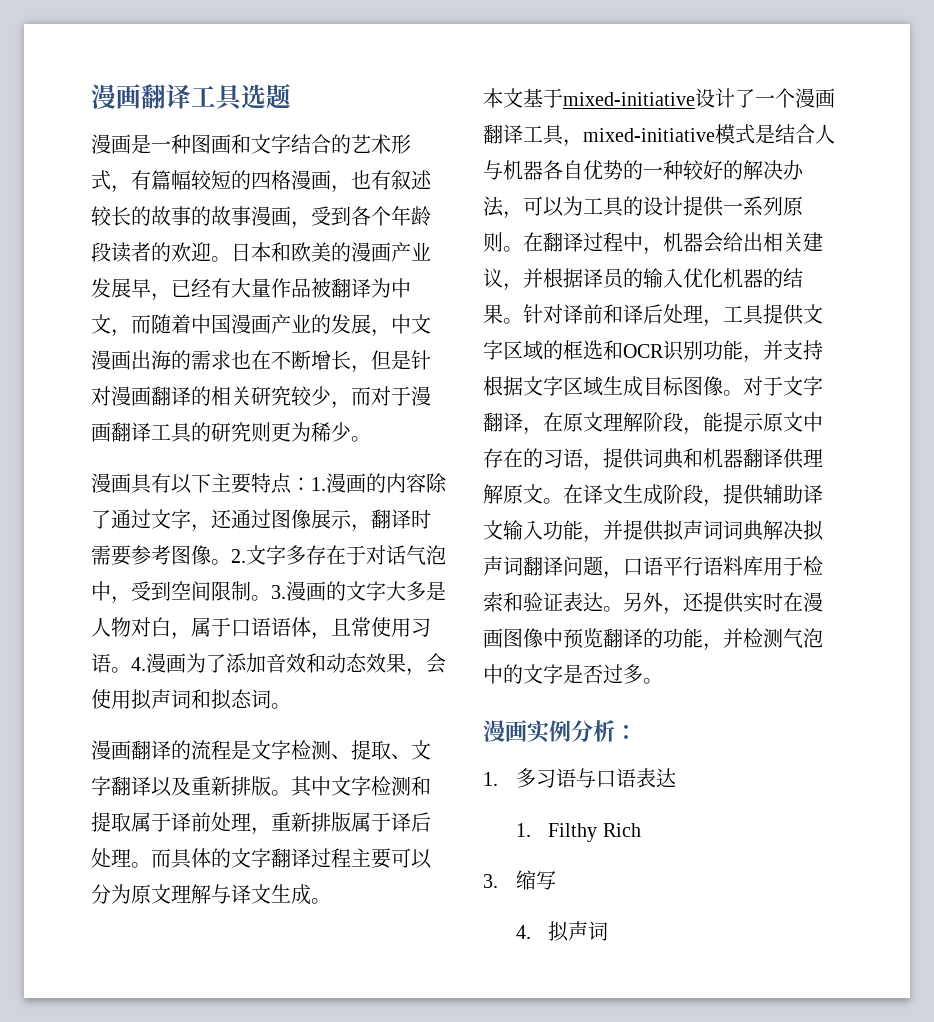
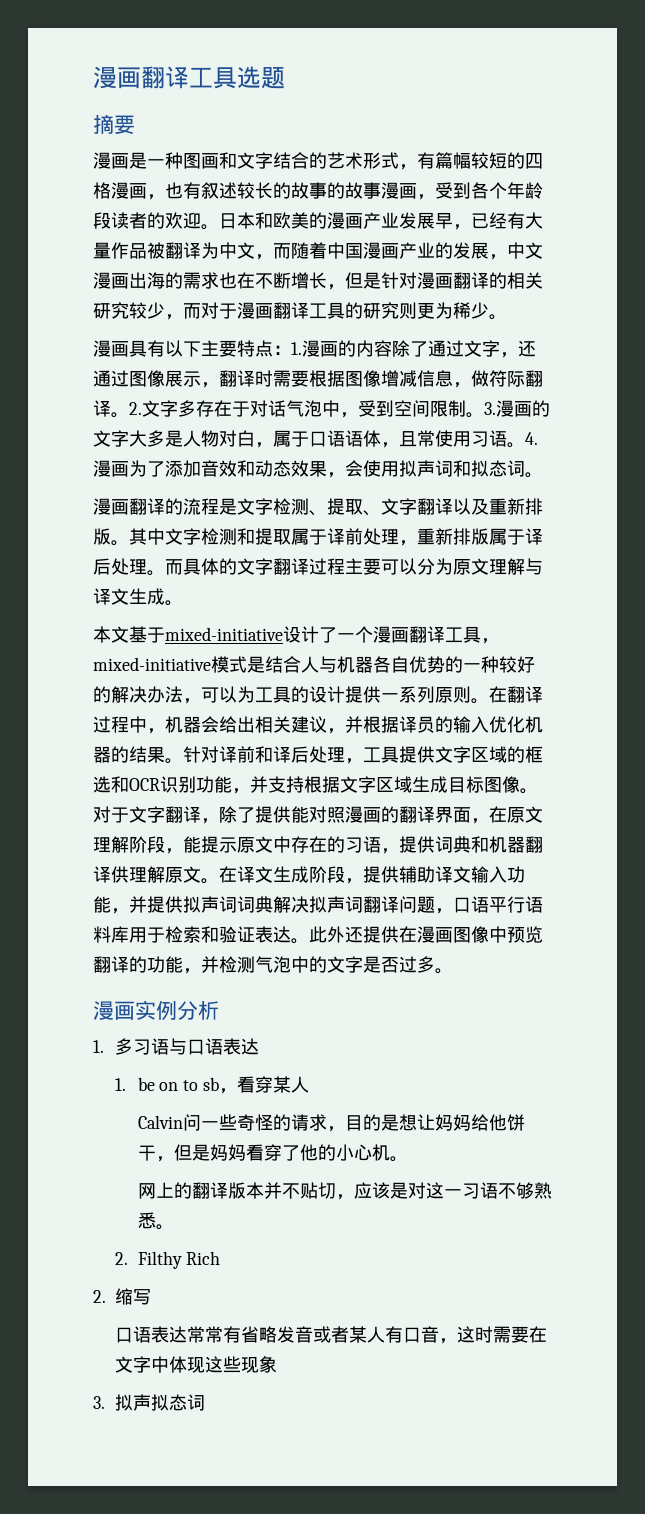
+ 摘要
- 漫画具有以下主要特点：1.漫画的内容除了通过文字，还通过图像展示，翻译时需要参考图像。
+ 漫画具有以下主要特点：1.漫画的内容除了通过文字，还通过图像展示，翻译时需要根据图像增减信息，做符际翻译。
- 对于文字翻译，在原文理解阶段，能提示原文中存在的习语，提供词典和机器翻译供理解原文。
+ 对于文字翻译，除了提供能对照漫画的翻译界面，在原文理解阶段，能提示原文中存在的习语，提供词典和机器翻译供理解原文。
- 另外，还提供实时在漫画图像中预览翻译的功能，并检测气泡中的文字是否过多。
+ 此外还提供在漫画图像中预览翻译的功能，并检测气泡中的文字是否过多。
- 漫画实例分析：
+ 漫画实例分析
- 1. Filthy Rich
+ 1. be on to sb，看穿某人
+ Calvin问一些奇怪的请求，目的是想让妈妈给他饼干，但是妈妈看穿了他的小心机。
+ 网上的翻译版本并不贴切，应该是对这一习语不够熟悉。
+ 2. Filthy Rich
- 3.缩写
+ 2.缩写
- 4.拟声词
+ 口语表达常常有省略发音或者某人有口音，这时需要在文字中体现这些现象
+ 3.拟声拟态词

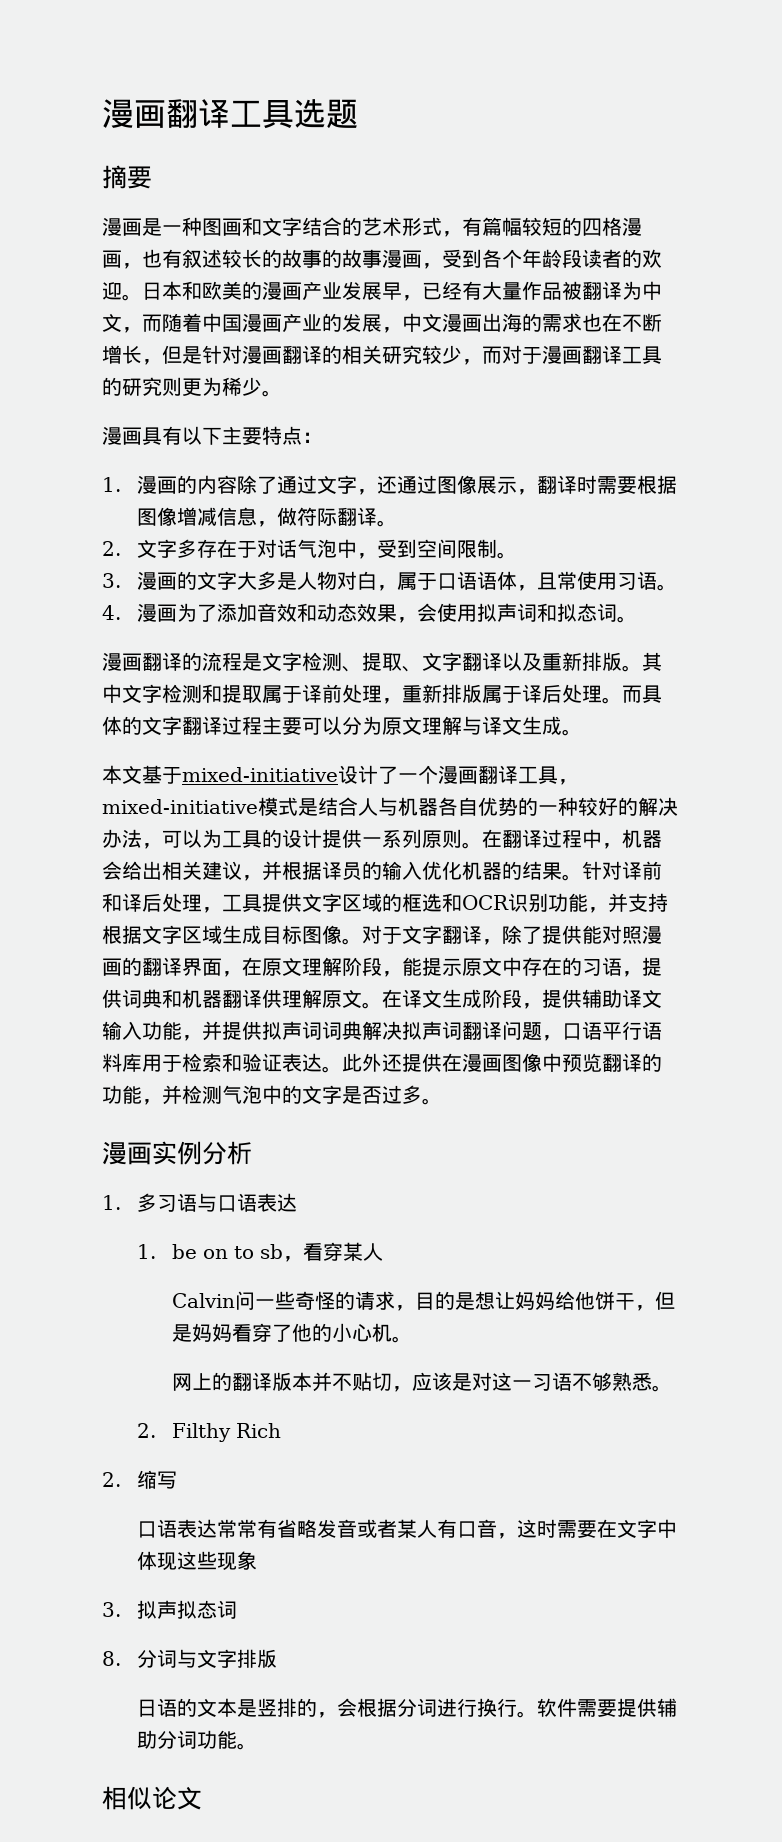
- 漫画具有以下主要特点：1.漫画的内容除了通过文字，还通过图像展示，翻译时需要根据图像增减信息，做符际翻译。2.文字多存在于对话气泡中，受到空间限制。3.漫画的文字大多是人物对白，属于口语语体，且常使用习语。4.漫画为了添加音效和动态效果，会使用拟声词和拟态词。
+ 漫画具有以下主要特点：
+ 1.漫画的内容除了通过文字，还通过图像展示，翻译时需要根据图像增减信息，做符际翻译。
+ 2.文字多存在于对话气泡中，受到空间限制。
+ 3.漫画的文字大多是人物对白，属于口语语体，且常使用习语。
+ 4.漫画为了添加音效和动态效果，会使用拟声词和拟态词。
+ 8.分词与文字排版
+ 日语的文本是竖排的，会根据分词进行换行。软件需要提供辅助分词功能。
+ 相似论文

